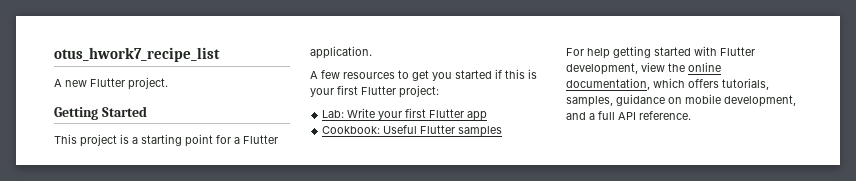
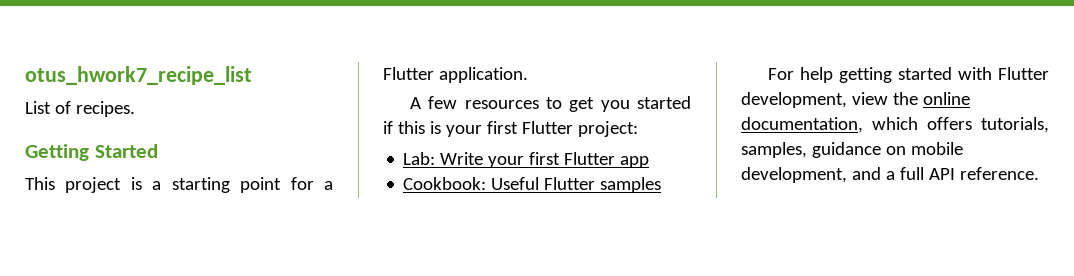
- A new Flutter project.
+ List of recipes.

